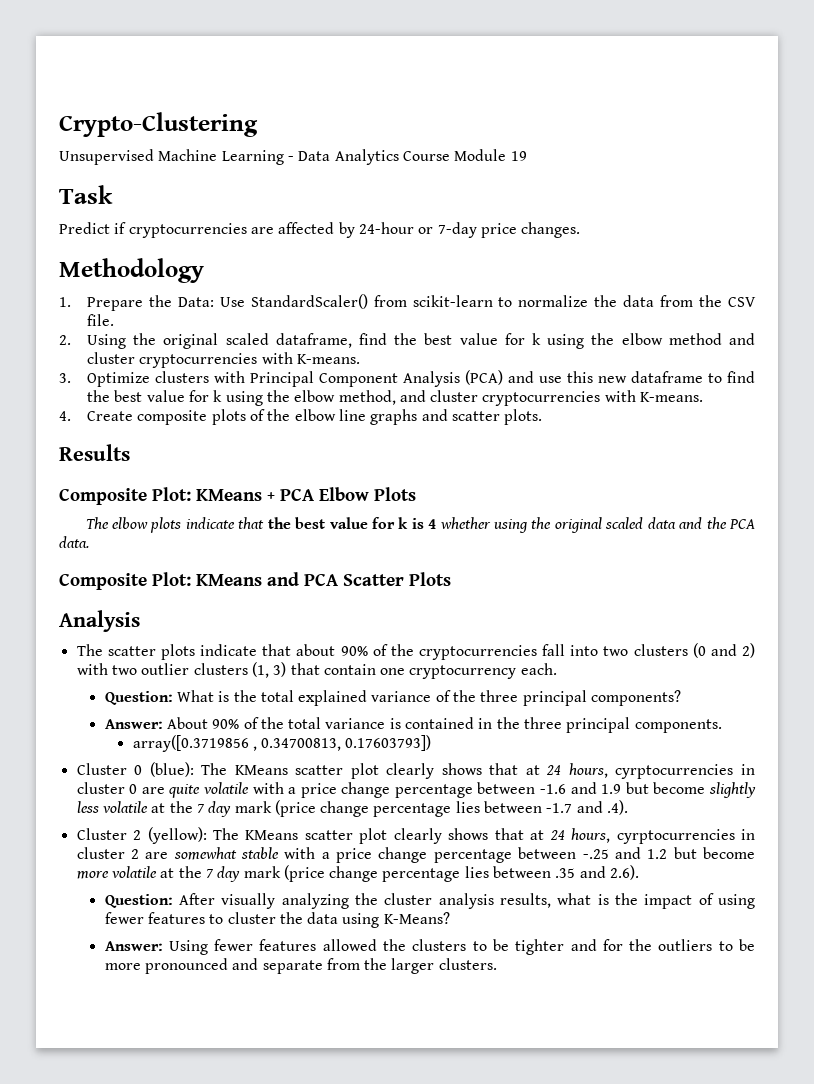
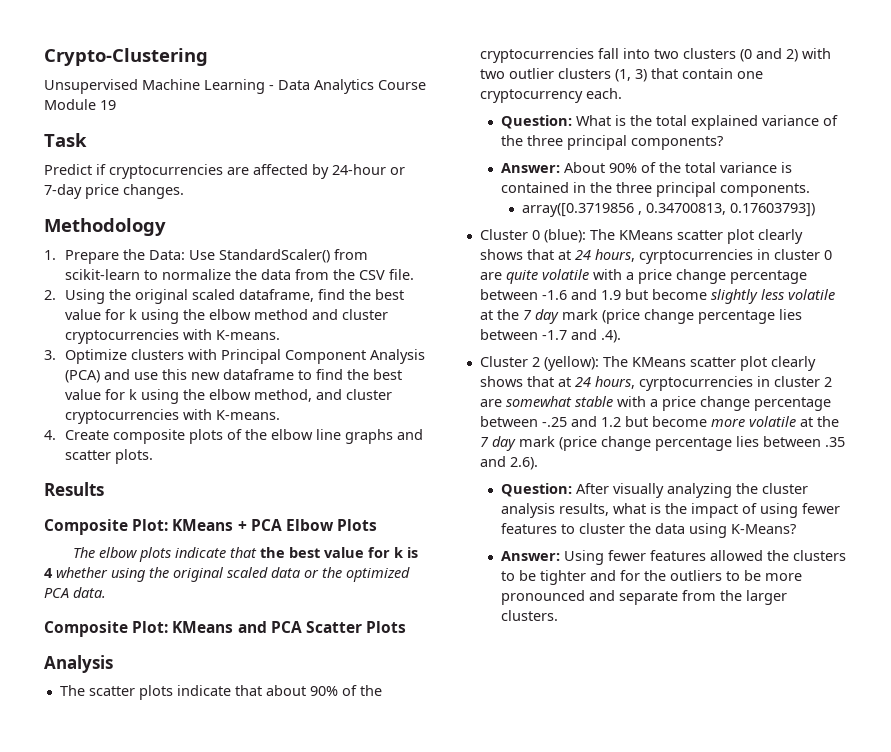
- The elbow plots indicate that the best value for k is 4 whether using the original scaled data and the PCA data.
+ The elbow plots indicate that the best value for k is 4 whether using the original scaled data or the optimized PCA data.

